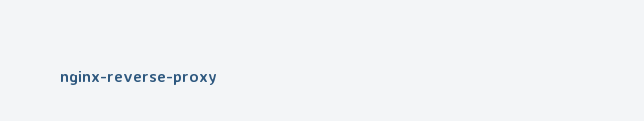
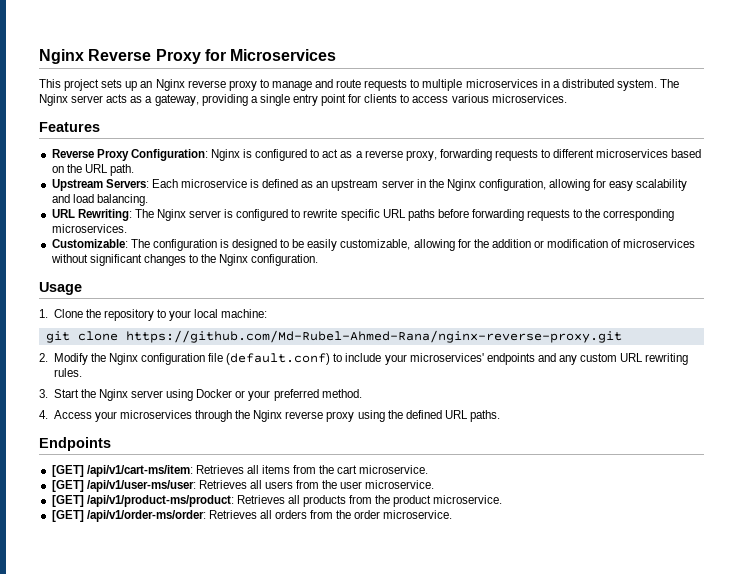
- nginx-reverse-proxy
+ Nginx Reverse Proxy for Microservices
+ This project sets up an Nginx reverse proxy to manage and route requests to multiple microservices in a distributed system. The Nginx server acts as a gateway, providing a single entry point for clients to access various microservices.
+ Features
+ Reverse Proxy Configuration: Nginx is configured to act as a reverse proxy, forwarding requests to different microservices based on the URL path.
+ Upstream Servers: Each microservice is defined as an upstream server in the Nginx configuration, allowing for easy scalability and load balancing.
+ URL Rewriting: The Nginx server is configured to rewrite specific URL paths before forwarding requests to the corresponding microservices.
+ Customizable: The configuration is designed to be easily customizable, allowing for the addition or modification of microservices without significant changes to the Nginx configuration.
+ Usage
+ 1. Clone the repository to your local machine:
+ git clone https://github.com/Md-Rubel-Ahmed-Rana/nginx-reverse-proxy.git
+ 2. Modify the Nginx configuration file (default.conf) to include your microservices' endpoints and any custom URL rewriting rules.
+ 3. Start the Nginx server using Docker or your preferred method.
+ 4. Access your microservices through the Nginx reverse proxy using the defined URL paths.
+ Endpoints
+ [GET] /api/v1/cart-ms/item: Retrieves all items from the cart microservice.
+ [GET] /api/v1/user-ms/user: Retrieves all users from the user microservice.
+ [GET] /api/v1/product-ms/product: Retrieves all products from the product microservice.
+ [GET] /api/v1/order-ms/order: Retrieves all orders from the order microservice.

